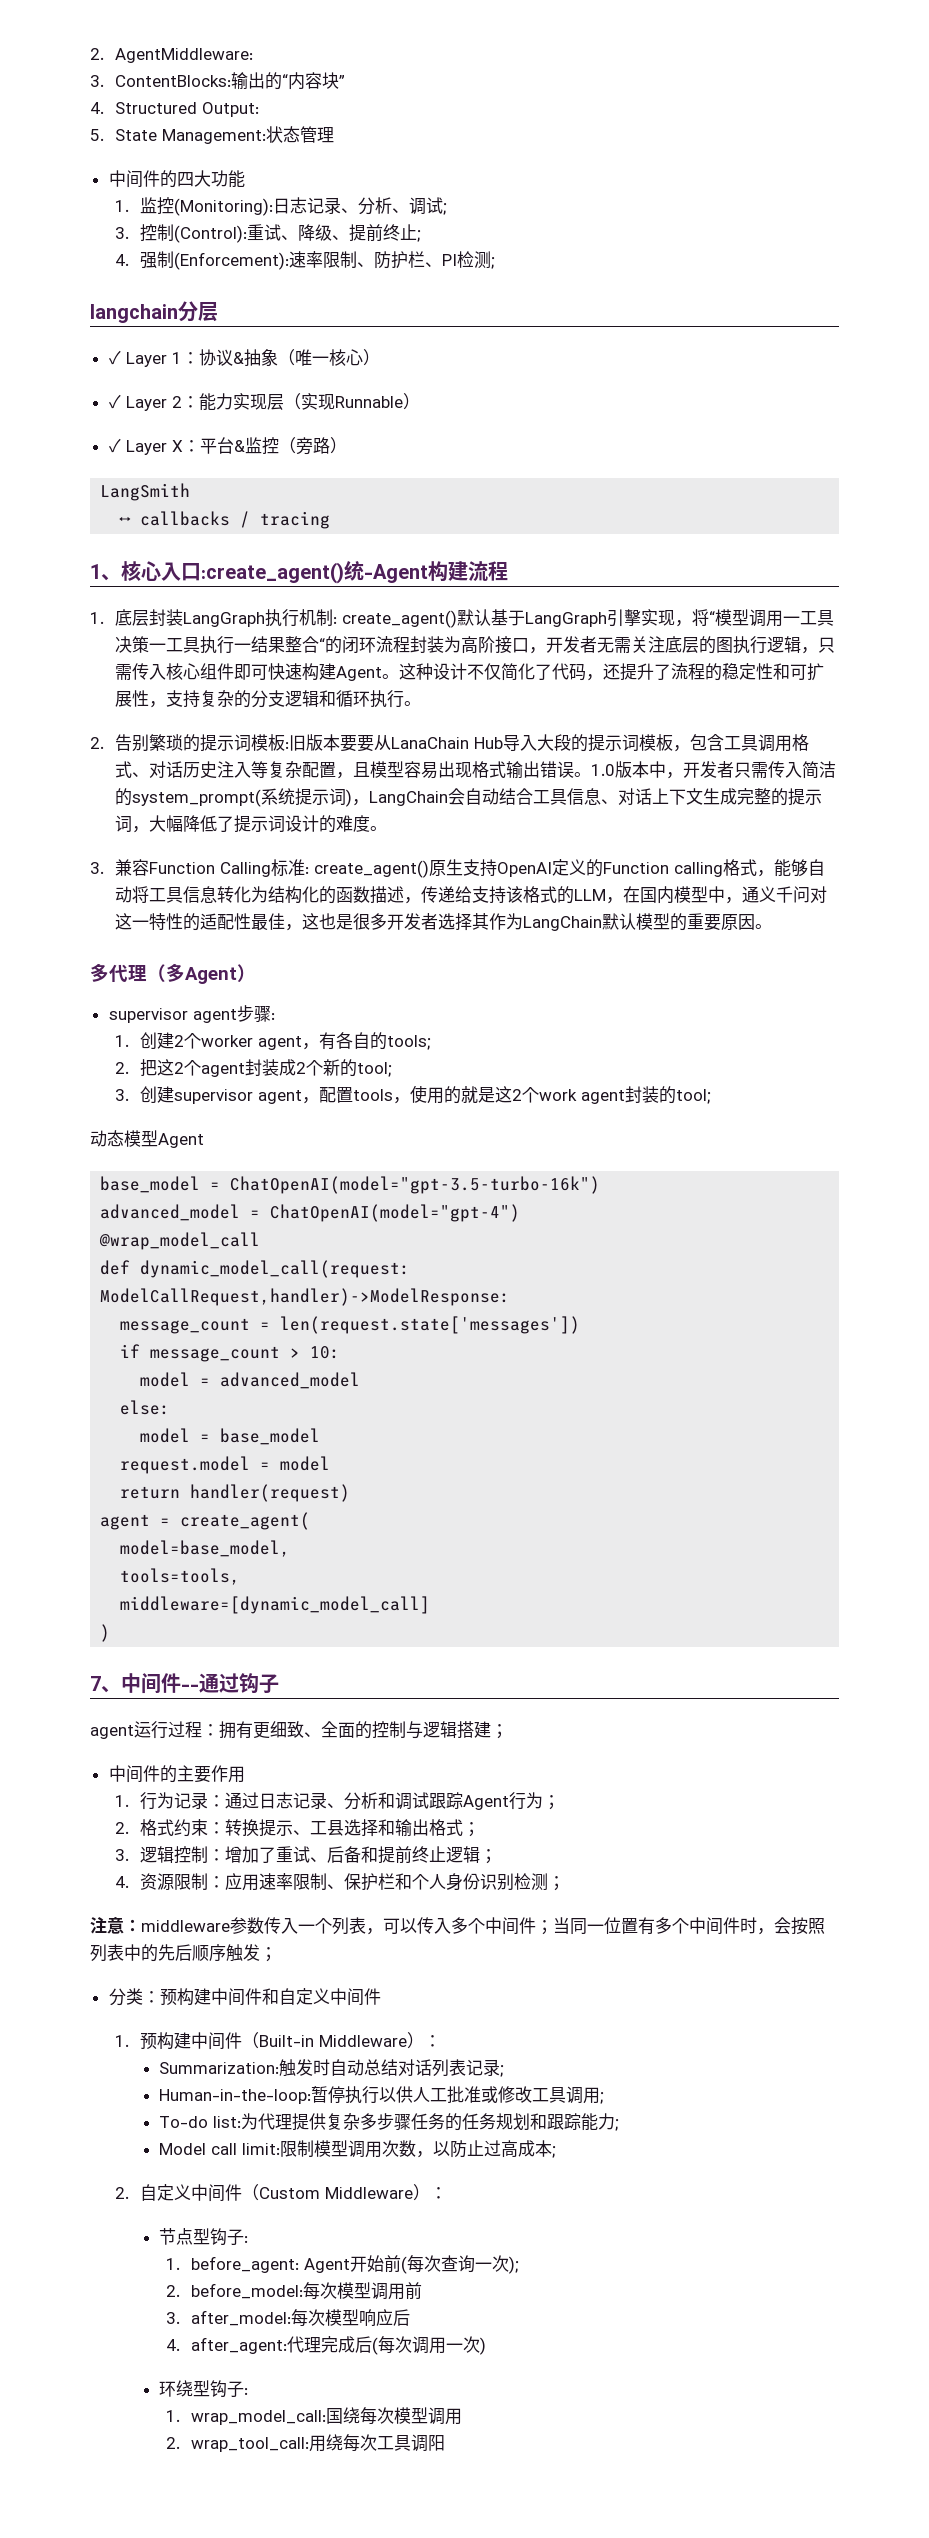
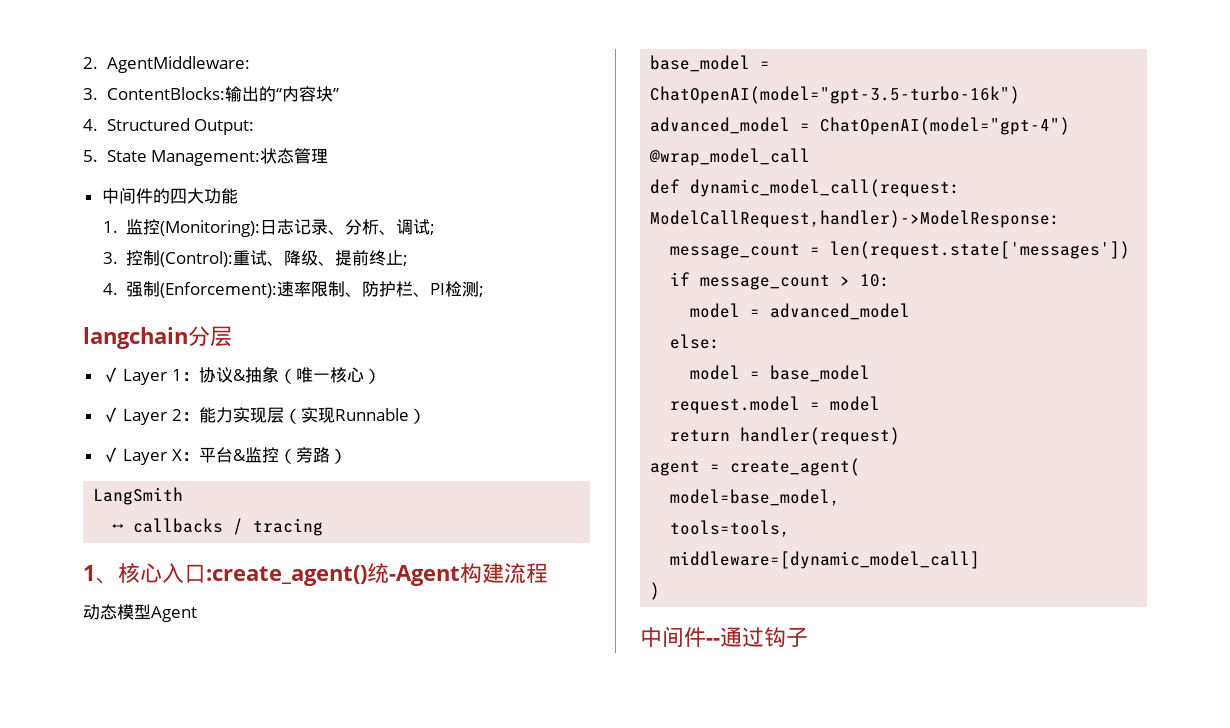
- 1.底层封装LangGraph执行机制: create_agent()默认基于LangGraph引擊实现，将“模型调用一工具决策一工具执行一结果整合“的闭环流程封装为高阶接口，开发者无需关注底层的图执行逻辑，只需传入核心组件即可快速构建Agent。这种设计不仅简化了代码，还提升了流程的稳定性和可扩展性，支持复杂的分支逻辑和循环执行。
- 2.告别繁琐的提示词模板:旧版本要要从LanaChain Hub导入大段的提示词模板，包含工具调用格式、对话历史注入等复杂配置，且模型容易出现格式输出错误。1.0版本中，开发者只需传入简洁的system_prompt(系统提示词)，LangChain会自动结合工具信息、对话上下文生成完整的提示词，大幅降低了提示词设计的难度。
- 3.兼容Function Calling标准: create_agent()原生支持OpenAI定义的Function calling格式，能够自动将工具信息转化为结构化的函数描述，传递给支持该格式的LLM，在国内模型中，通义千问对这一特性的适配性最佳，这也是很多开发者选择其作为LangChain默认模型的重要原因。
- 多代理（多Agent）
- supervisor agent步骤:
- 1.创建2个worker agent，有各自的tools;
- 2.把这2个agent封装成2个新的tool;
- 3.创建supervisor agent，配置tools，使用的就是这2个work agent封装的tool;
- 7、中间件--通过钩子
+ 中间件--通过钩子
- agent运行过程：拥有更细致、全面的控制与逻辑搭建；
- 中间件的主要作用
- 1.行为记录：通过日志记录、分析和调试跟踪Agent行为；
- 2.格式约束：转换提示、工县选择和输出格式；
- 3.逻辑控制：增加了重试、后备和提前终止逻辑；
- 4.资源限制：应用速率限制、保护栏和个人身份识别检测；
- 注意：middleware参数传入一个列表，可以传入多个中间件；当同一位置有多个中间件时，会按照列表中的先后顺序触发；
- 分类：预构建中间件和自定义中间件
- 1.预构建中间件（Built-in Middleware）：
- Summarization:触发时自动总结对话列表记录;
- Human-in-the-loop:暂停执行以供人工批准或修改工具调用;
- To-do list:为代理提供复杂多步骤任务的任务规划和跟踪能力;
- Model call limit:限制模型调用次数，以防止过高成本;
- 2.自定义中间件（Custom Middleware）：
- 节点型钩子:
- 1. before_agent: Agent开始前(每次查询一次);
- 2. before_model:每次模型调用前
- 3. after_model:每次模型响应后
- 4. after_agent:代理完成后(每次调用一次)
- 环绕型钩子:
- 1. wrap_model_call:国绕每次模型调用
- 2. wrap_tool_call:用绕每次工具调阳

